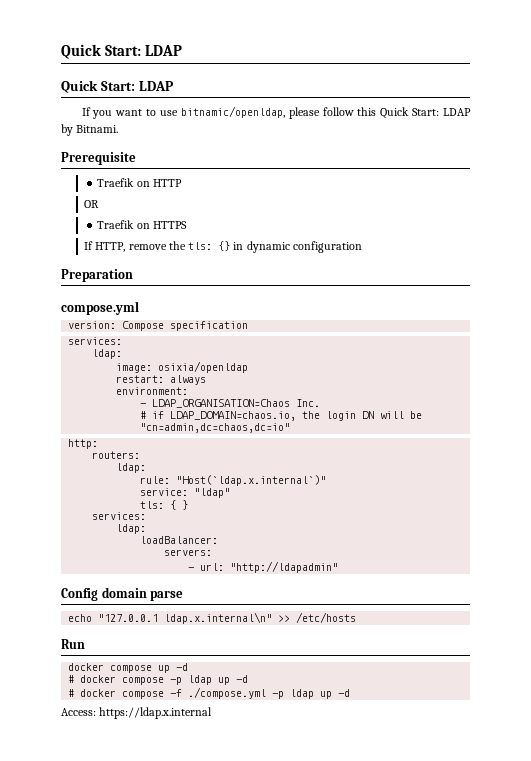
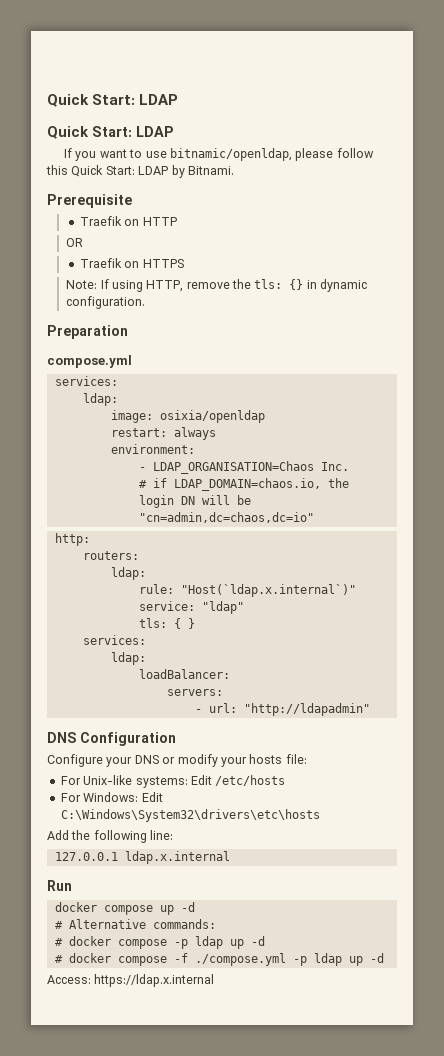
- If HTTP, remove the tls: {} in dynamic configuration
+ Note: If using HTTP, remove the tls: {} in dynamic configuration.
- version: Compose specification
- Config domain parse
- echo "127.0.0.1 ldap.x.internal\n" >> /etc/hosts
+ DNS Configuration
+ Configure your DNS or modify your hosts file:
+ For Unix-like systems: Edit /etc/hosts
+ For Windows: Edit C:\Windows\System32\drivers\etc\hosts
+ Add the following line:
+ 127.0.0.1 ldap.x.internal
+ # Alternative commands:

